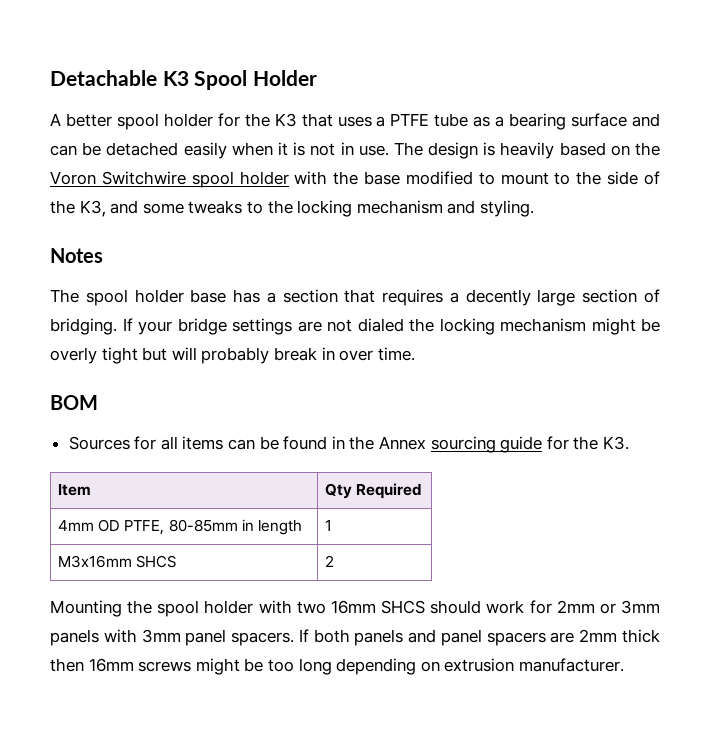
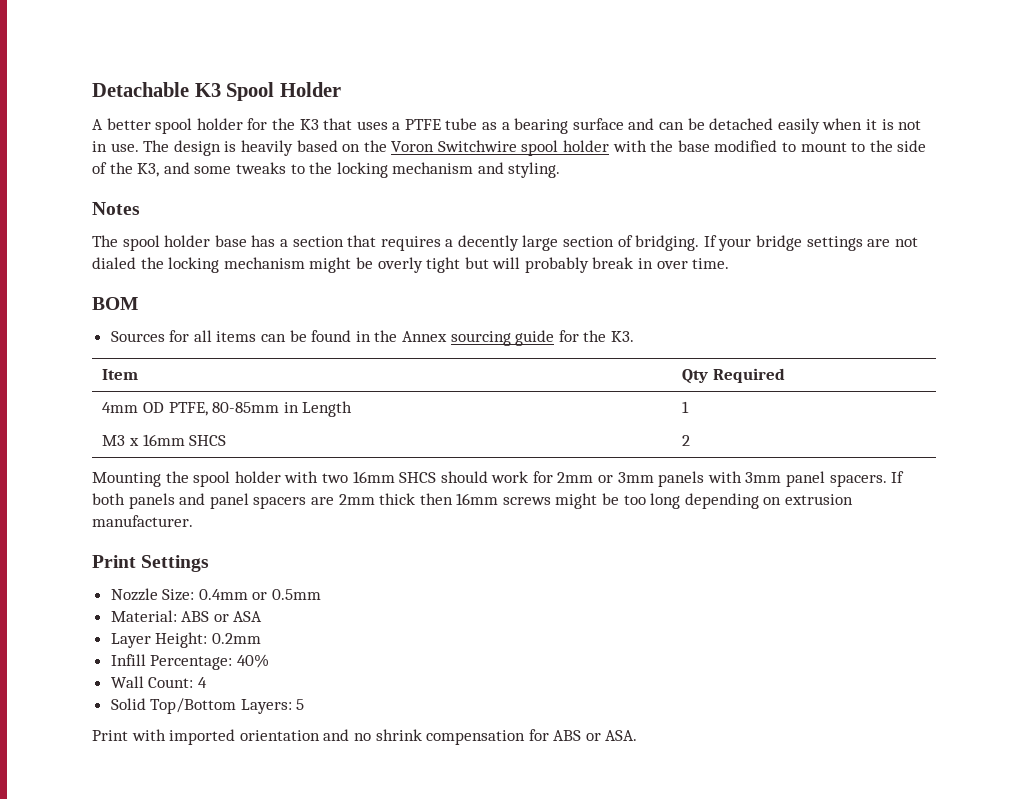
- 4mm OD PTFE, 80-85mm in length | 1
+ 4mm OD PTFE, 80-85mm in Length | 1
- M3x16mm SHCS | 2
+ M3 x 16mm SHCS | 2
+ Print Settings
+ Nozzle Size: 0.4mm or 0.5mm
+ Material: ABS or ASA
+ Layer Height: 0.2mm
+ Infill Percentage: 40%
+ Wall Count: 4
+ Solid Top/Bottom Layers: 5
+ Print with imported orientation and no shrink compensation for ABS or ASA.

